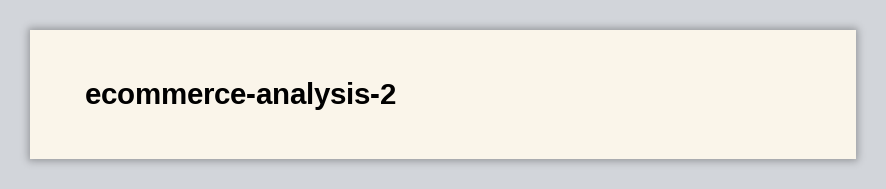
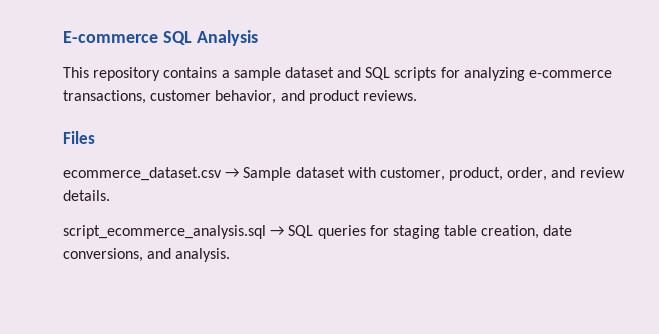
- ecommerce-analysis-2
+ E-commerce SQL Analysis
+ This repository contains a sample dataset and SQL scripts for analyzing e-commerce transactions, customer behavior, and product reviews.
+ Files
+ ecommerce_dataset.csv → Sample dataset with customer, product, order, and review details.
+ script_ecommerce_analysis.sql → SQL queries for staging table creation, date conversions, and analysis.

